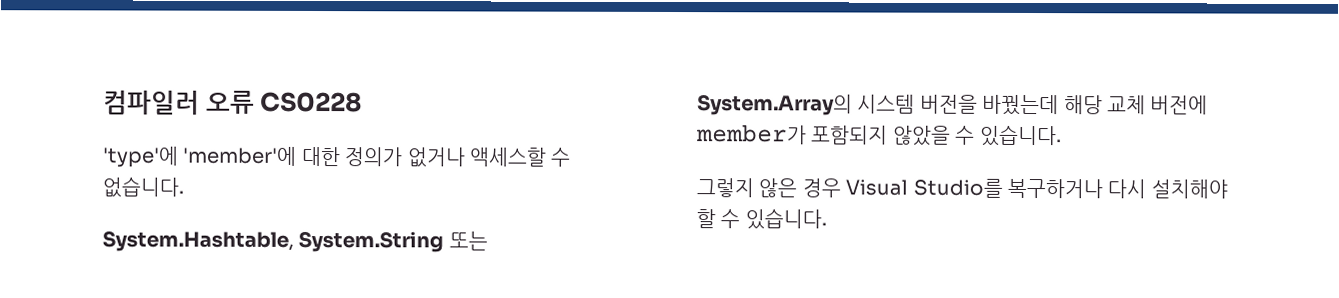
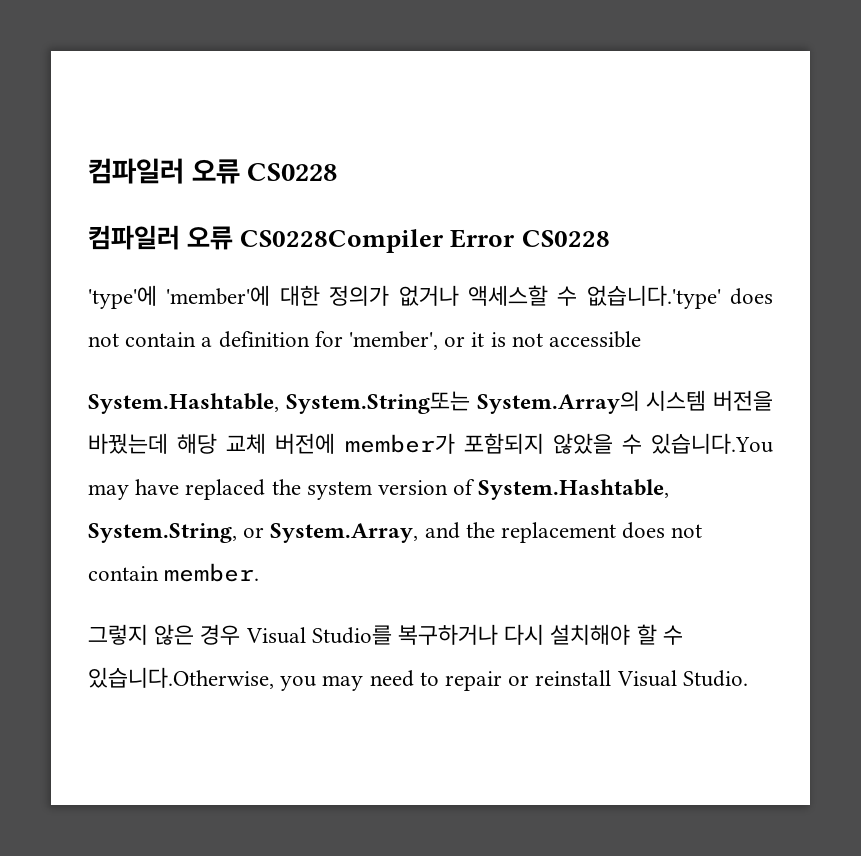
+ 컴파일러 오류 CS0228Compiler Error CS0228
- 'type'에 'member'에 대한 정의가 없거나 액세스할 수 없습니다.
- System.Hashtable, System.String 또는 System.Array의 시스템 버전을 바꿨는데 해당 교체 버전에 member가 포함되지 않았을 수 있습니다.
+ 'type'에 'member'에 대한 정의가 없거나 액세스할 수 없습니다.'type' does not contain a definition for 'member', or it is not accessible
+ System.Hashtable, System.String또는 System.Array의 시스템 버전을 바꿨는데 해당 교체 버전에 member가 포함되지 않았을 수 있습니다.You may have replaced the system version of System.Hashtable, System.String, or System.Array, and the replacement does not contain member.
- 그렇지 않은 경우 Visual Studio를 복구하거나 다시 설치해야 할 수 있습니다.
+ 그렇지 않은 경우 Visual Studio를 복구하거나 다시 설치해야 할 수 있습니다.Otherwise, you may need to repair or reinstall Visual Studio.

